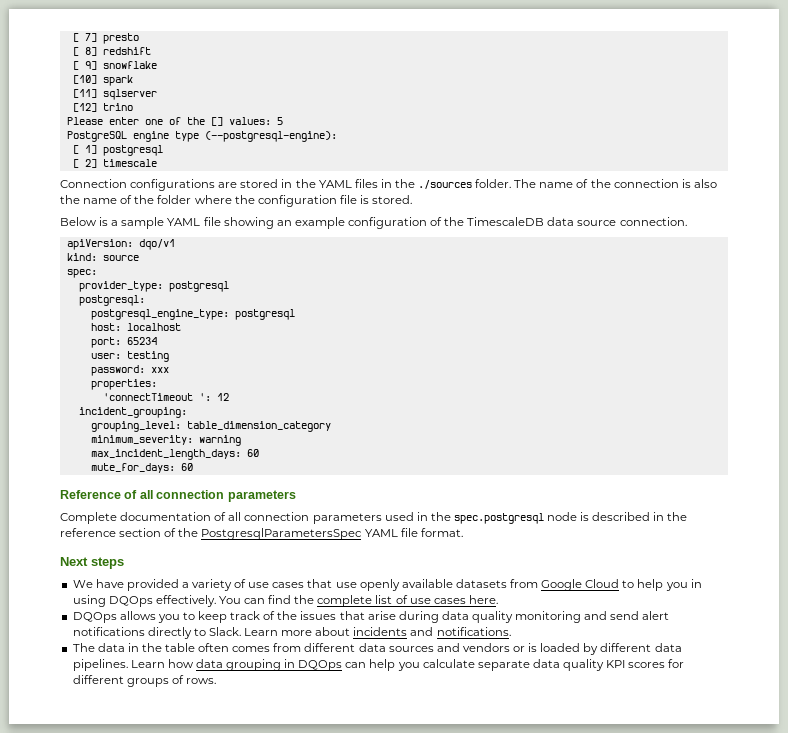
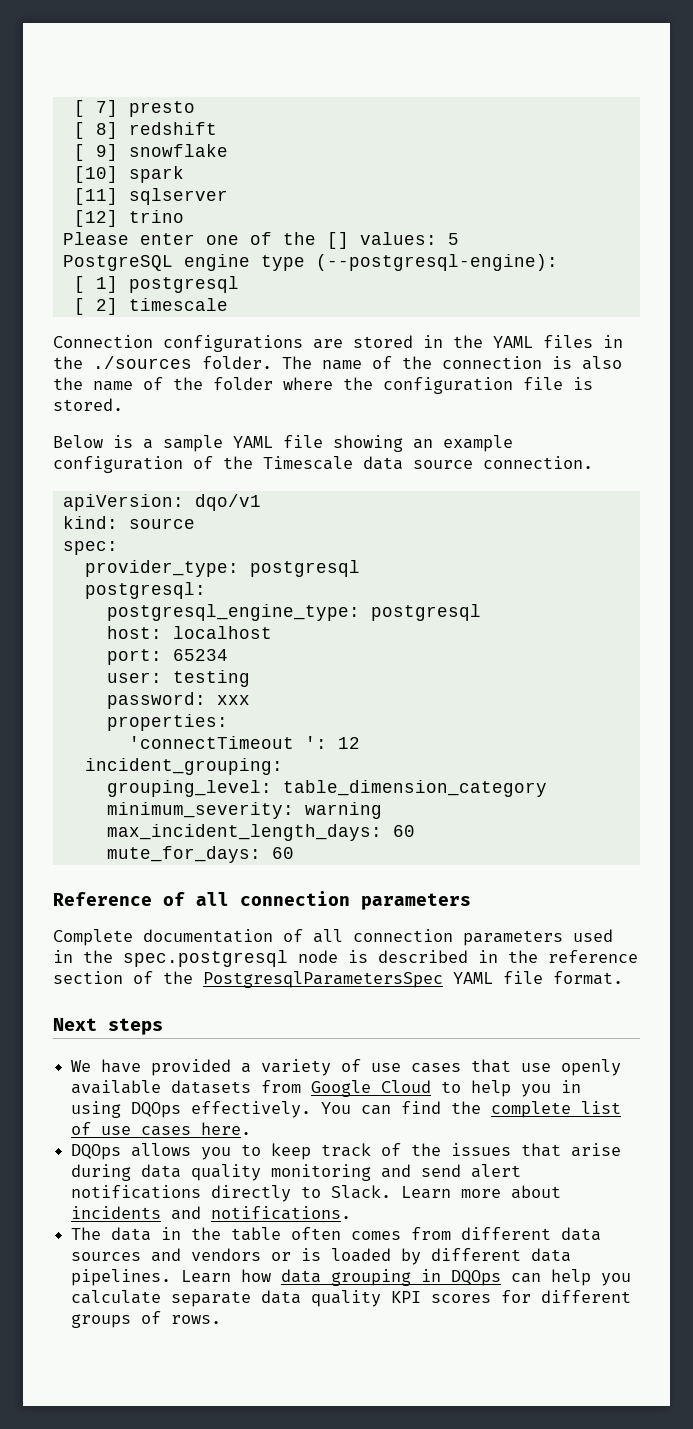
- Below is a sample YAML file showing an example configuration of the TimescaleDB data source connection.
+ Below is a sample YAML file showing an example configuration of the Timescale data source connection.

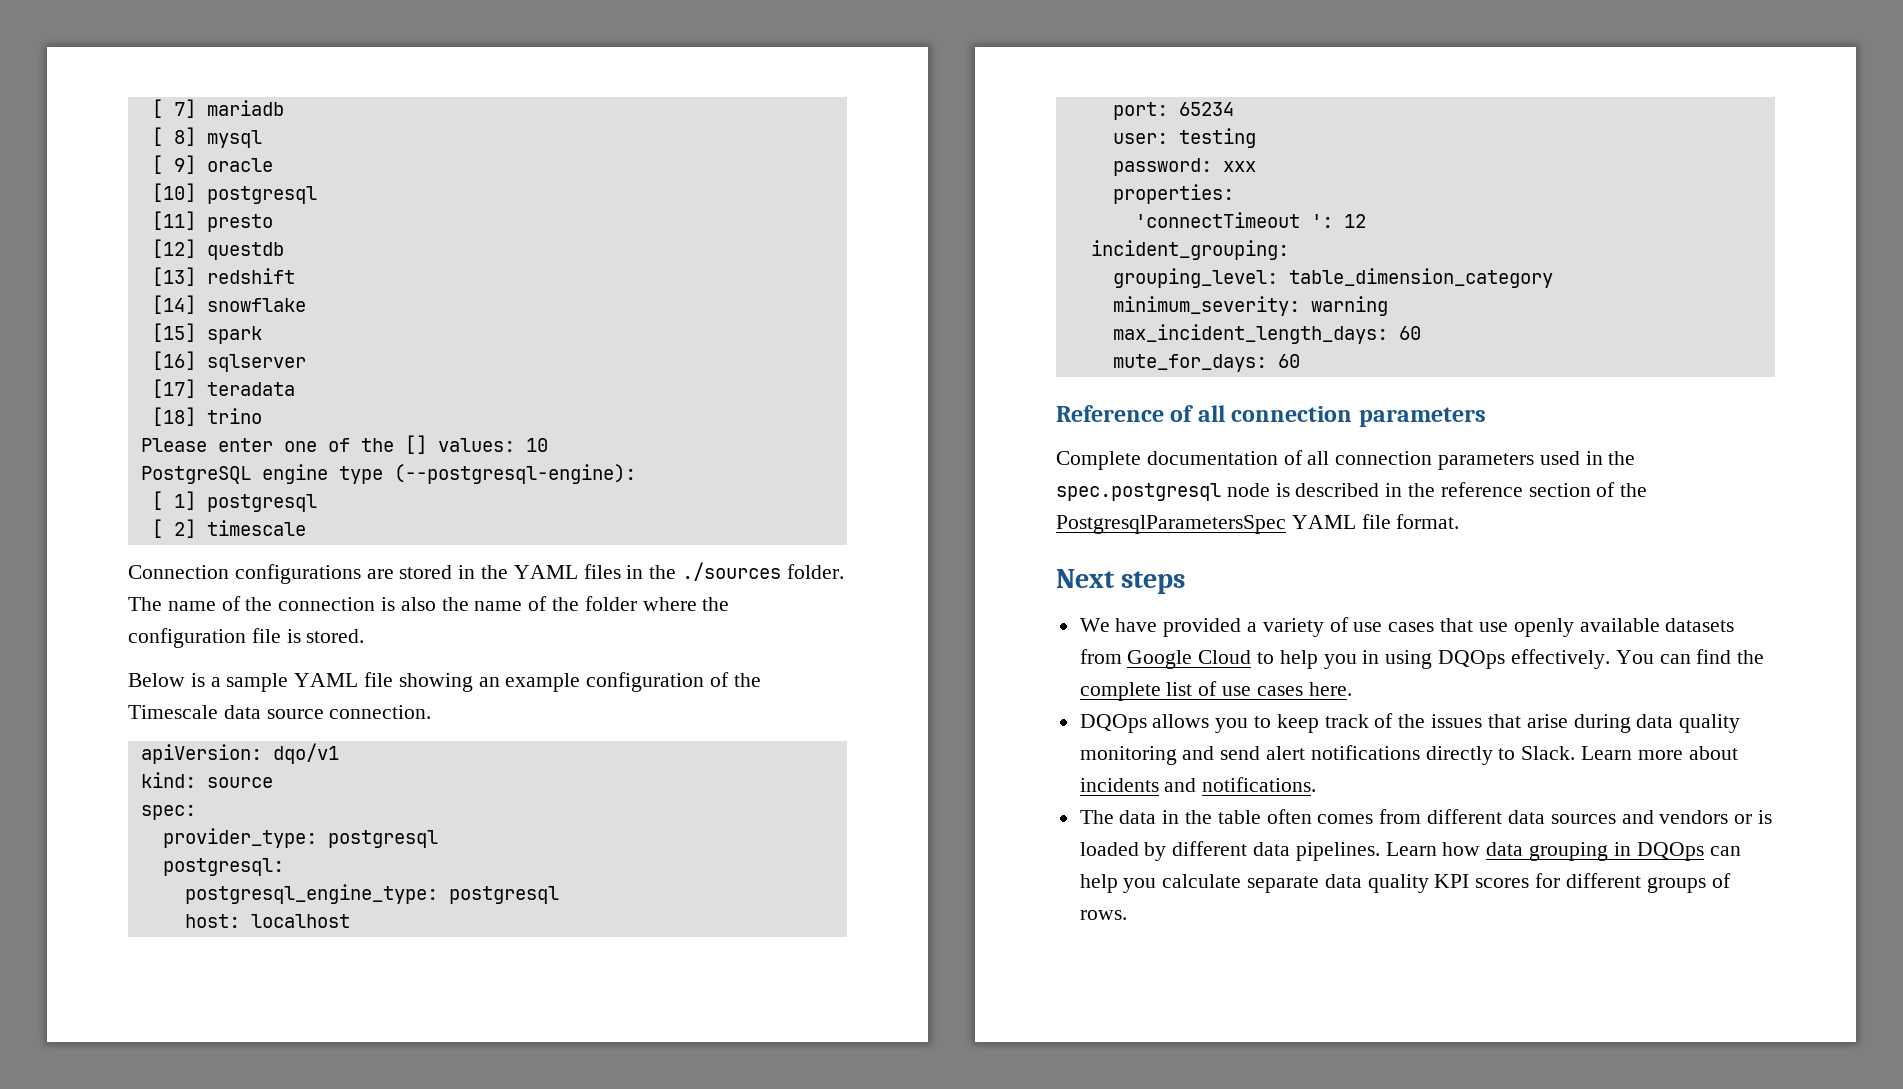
- [ 7] presto
+ [ 7] mariadb
- [ 8] redshift
+ [ 8] mysql
- [ 9] snowflake
+ [ 9] oracle
+ [10] postgresql
+ [11] presto
+ [12] questdb
+ [13] redshift
+ [14] snowflake
- [10] spark
+ [15] spark
- [11] sqlserver
+ [16] sqlserver
- [12] trino
+ [17] teradata
+ [18] trino
- Please enter one of the [] values: 5
+ Please enter one of the [] values: 10

